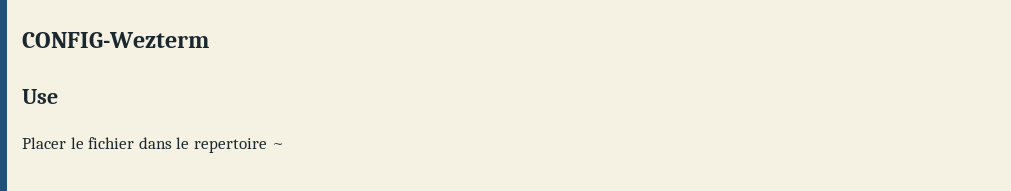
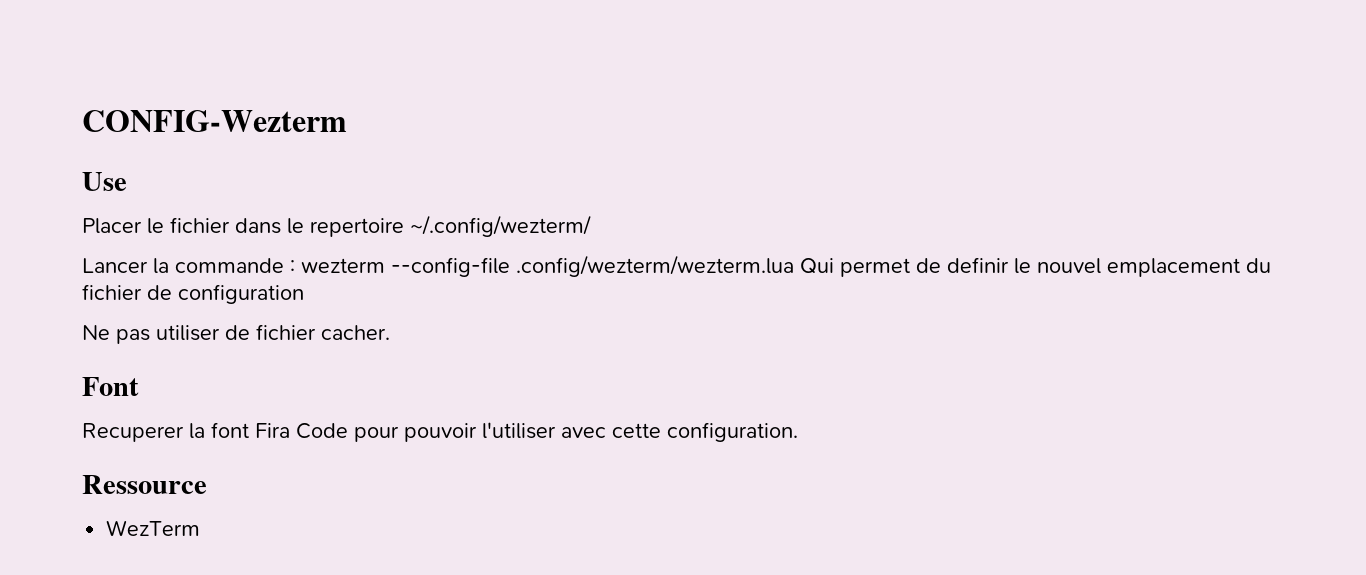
- Placer le fichier dans le repertoire ~
+ Placer le fichier dans le repertoire ~/.config/wezterm/
+ Lancer la commande : wezterm --config-file .config/wezterm/wezterm.lua Qui permet de definir le nouvel emplacement du fichier de configuration
+ Ne pas utiliser de fichier cacher.
+ Font
+ Recuperer la font Fira Code pour pouvoir l'utiliser avec cette configuration.
+ Ressource
+ WezTerm

